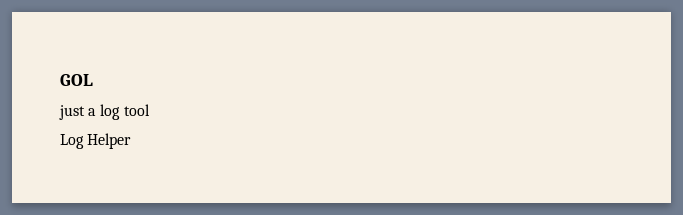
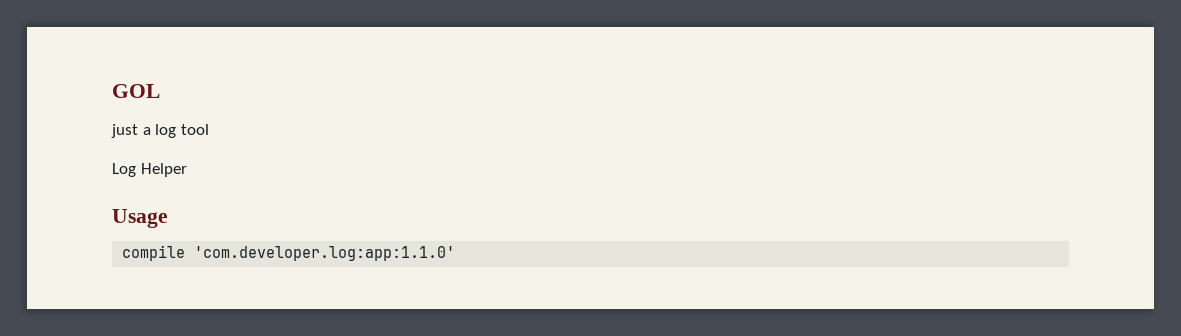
+ Usage
+ compile 'com.developer.log:app:1.1.0'

